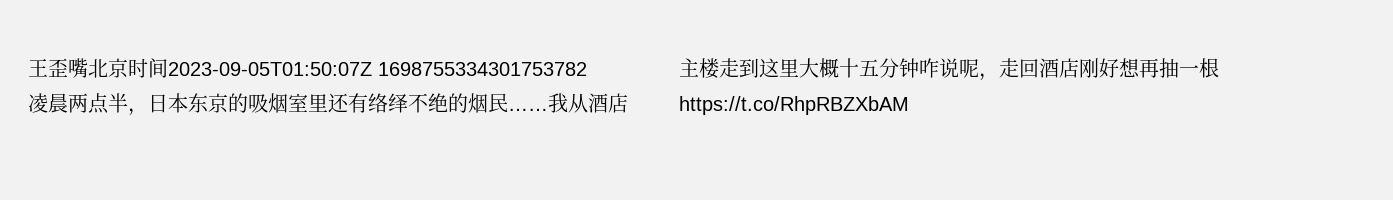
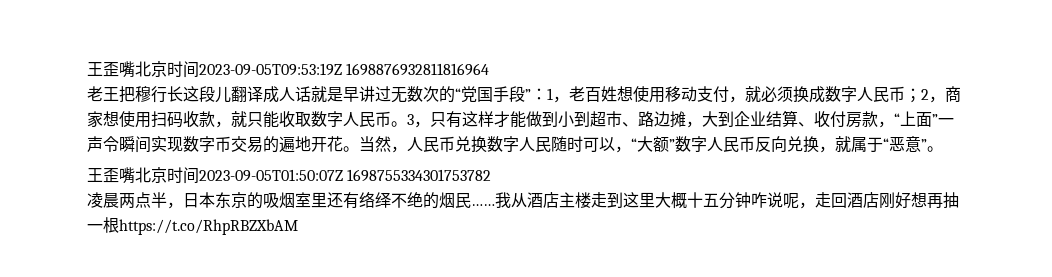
+ 王歪嘴北京时间2023-09-05T09:53:19Z 1698876932811816964
+ 老王把穆行长这段儿翻译成人话就是早讲过无数次的“党国手段”：1，老百姓想使用移动支付，就必须换成数字人民币；2，商家想使用扫码收款，就只能收取数字人民币。3，只有这样才能做到小到超市、路边摊，大到企业结算、收付房款，“上面”一声令瞬间实现数字币交易的遍地开花。当然，人民币兑换数字人民随时可以，“大额”数字人民币反向兑换，就属于“恶意”。

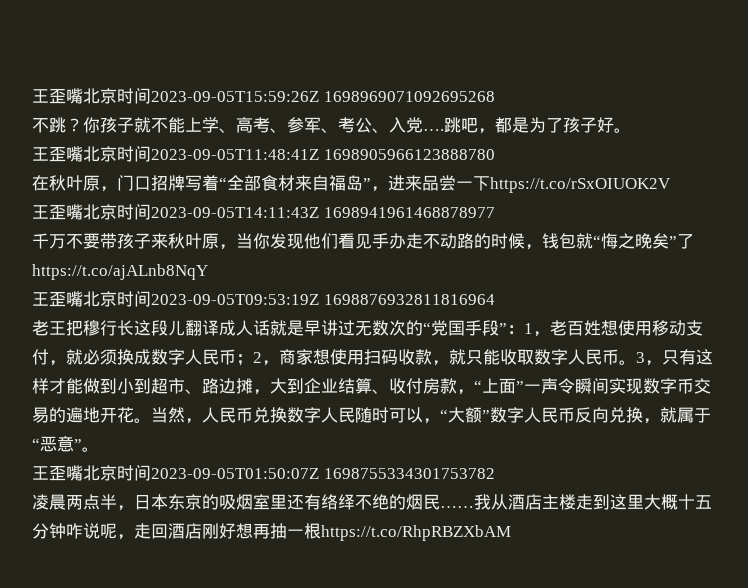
+ 王歪嘴北京时间2023-09-05T15:59:26Z 1698969071092695268
+ 不跳？你孩子就不能上学、高考、参军、考公、入党….跳吧，都是为了孩子好。
+ 王歪嘴北京时间2023-09-05T11:48:41Z 1698905966123888780
+ 在秋叶原，门口招牌写着“全部食材来自福岛”，进来品尝一下https://t.co/rSxOIUOK2V
+ 王歪嘴北京时间2023-09-05T14:11:43Z 1698941961468878977
+ 千万不要带孩子来秋叶原，当你发现他们看见手办走不动路的时候，钱包就“悔之晚矣”了https://t.co/ajALnb8NqY

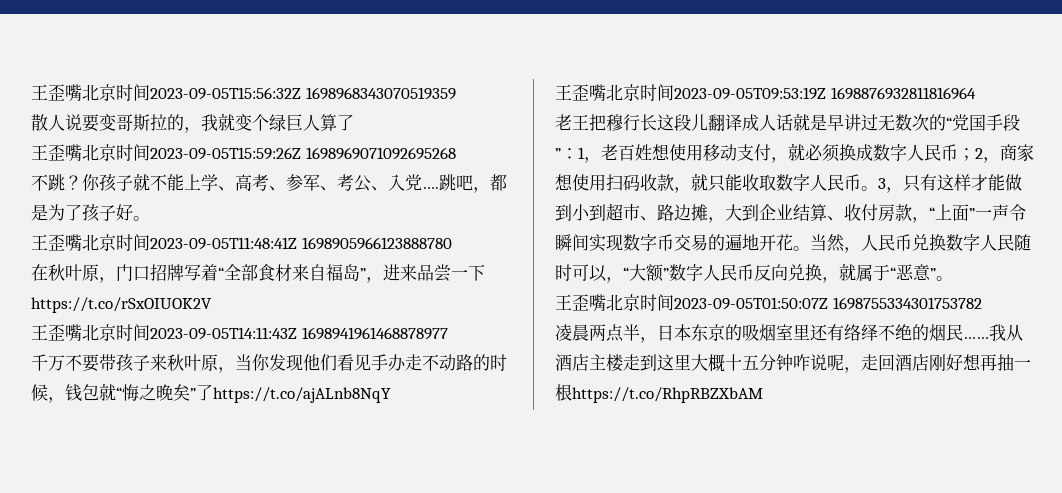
+ 王歪嘴北京时间2023-09-05T15:56:32Z 1698968343070519359
+ 散人说要变哥斯拉的，我就变个绿巨人算了

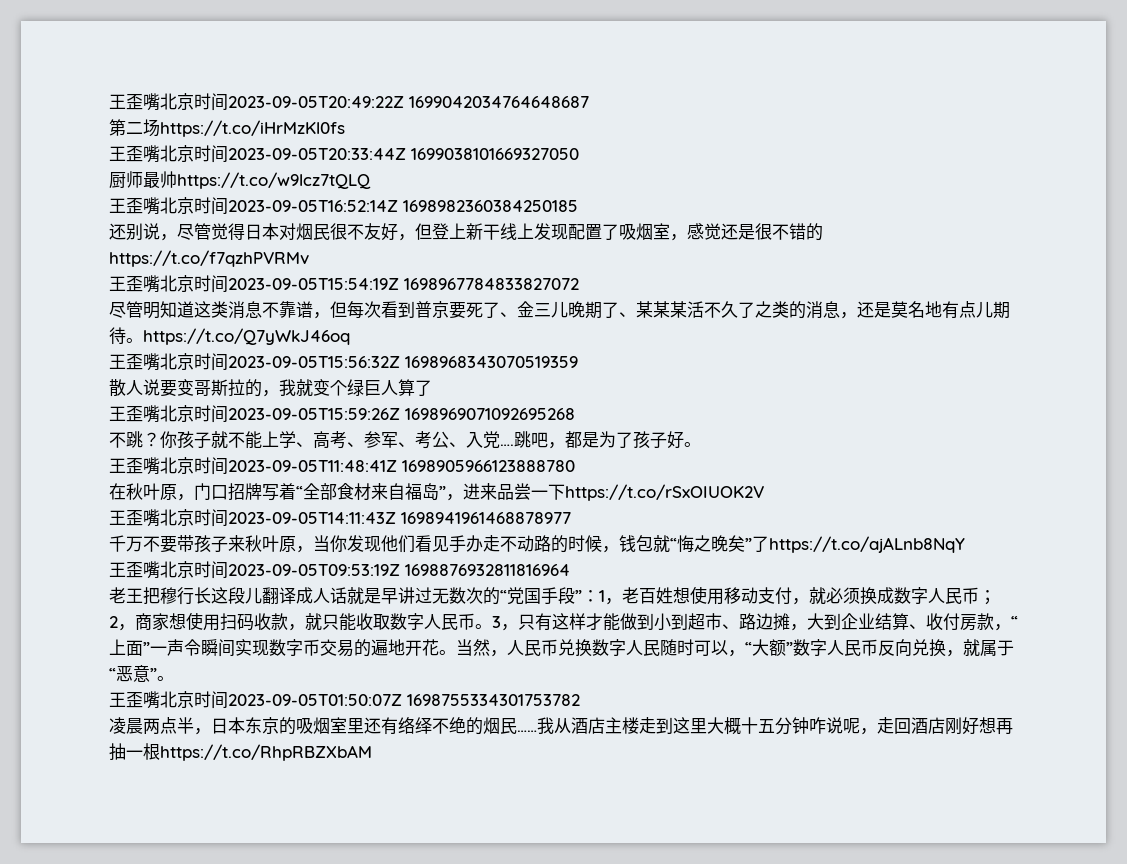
+ 王歪嘴北京时间2023-09-05T20:49:22Z 1699042034764648687
+ 第二场https://t.co/iHrMzKl0fs
+ 王歪嘴北京时间2023-09-05T20:33:44Z 1699038101669327050
+ 厨师最帅https://t.co/w9lcz7tQLQ
+ 王歪嘴北京时间2023-09-05T16:52:14Z 1698982360384250185
+ 还别说，尽管觉得日本对烟民很不友好，但登上新干线上发现配置了吸烟室，感觉还是很不错的https://t.co/f7qzhPVRMv
+ 王歪嘴北京时间2023-09-05T15:54:19Z 1698967784833827072
+ 尽管明知道这类消息不靠谱，但每次看到普京要死了、金三儿晚期了、某某某活不久了之类的消息，还是莫名地有点儿期待。https://t.co/Q7yWkJ46oq

